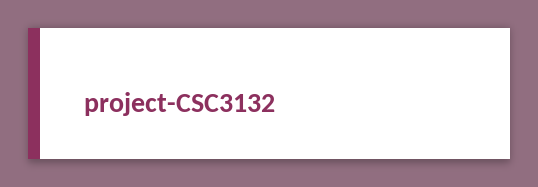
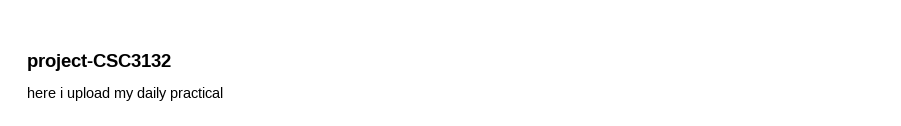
+ here i upload my daily practical

